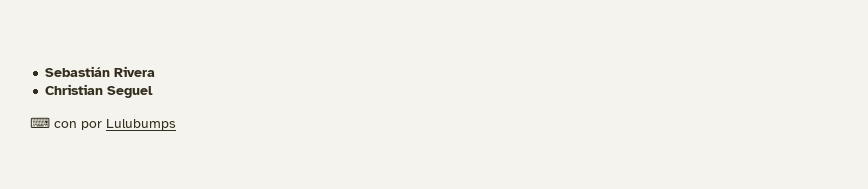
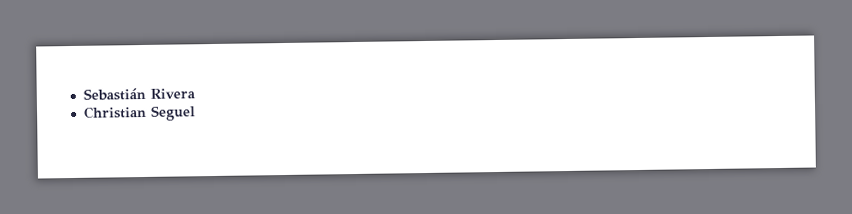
- ⌨ con por Lulubumps

